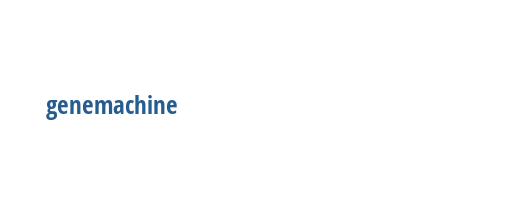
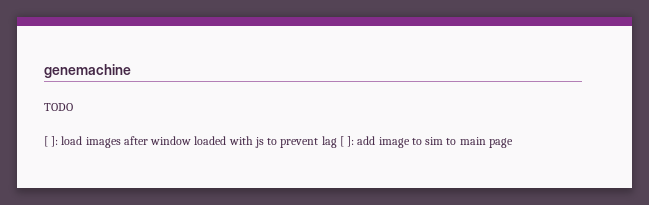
+ TODO
+ [ ]: load images after window loaded with js to prevent lag [ ]: add image to sim to main page

